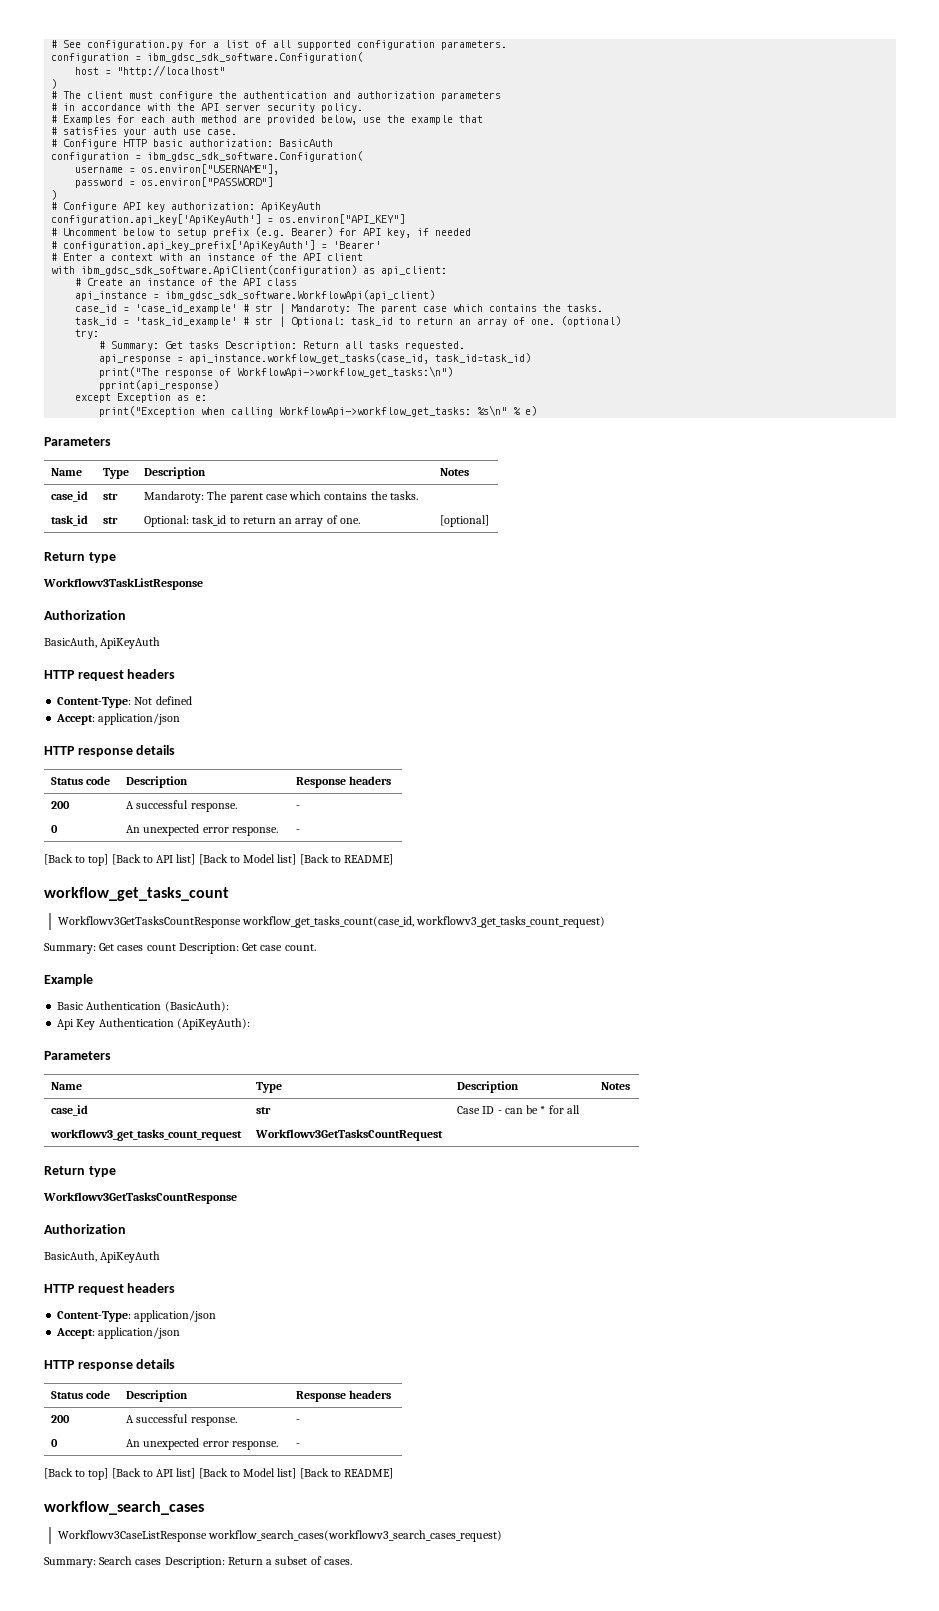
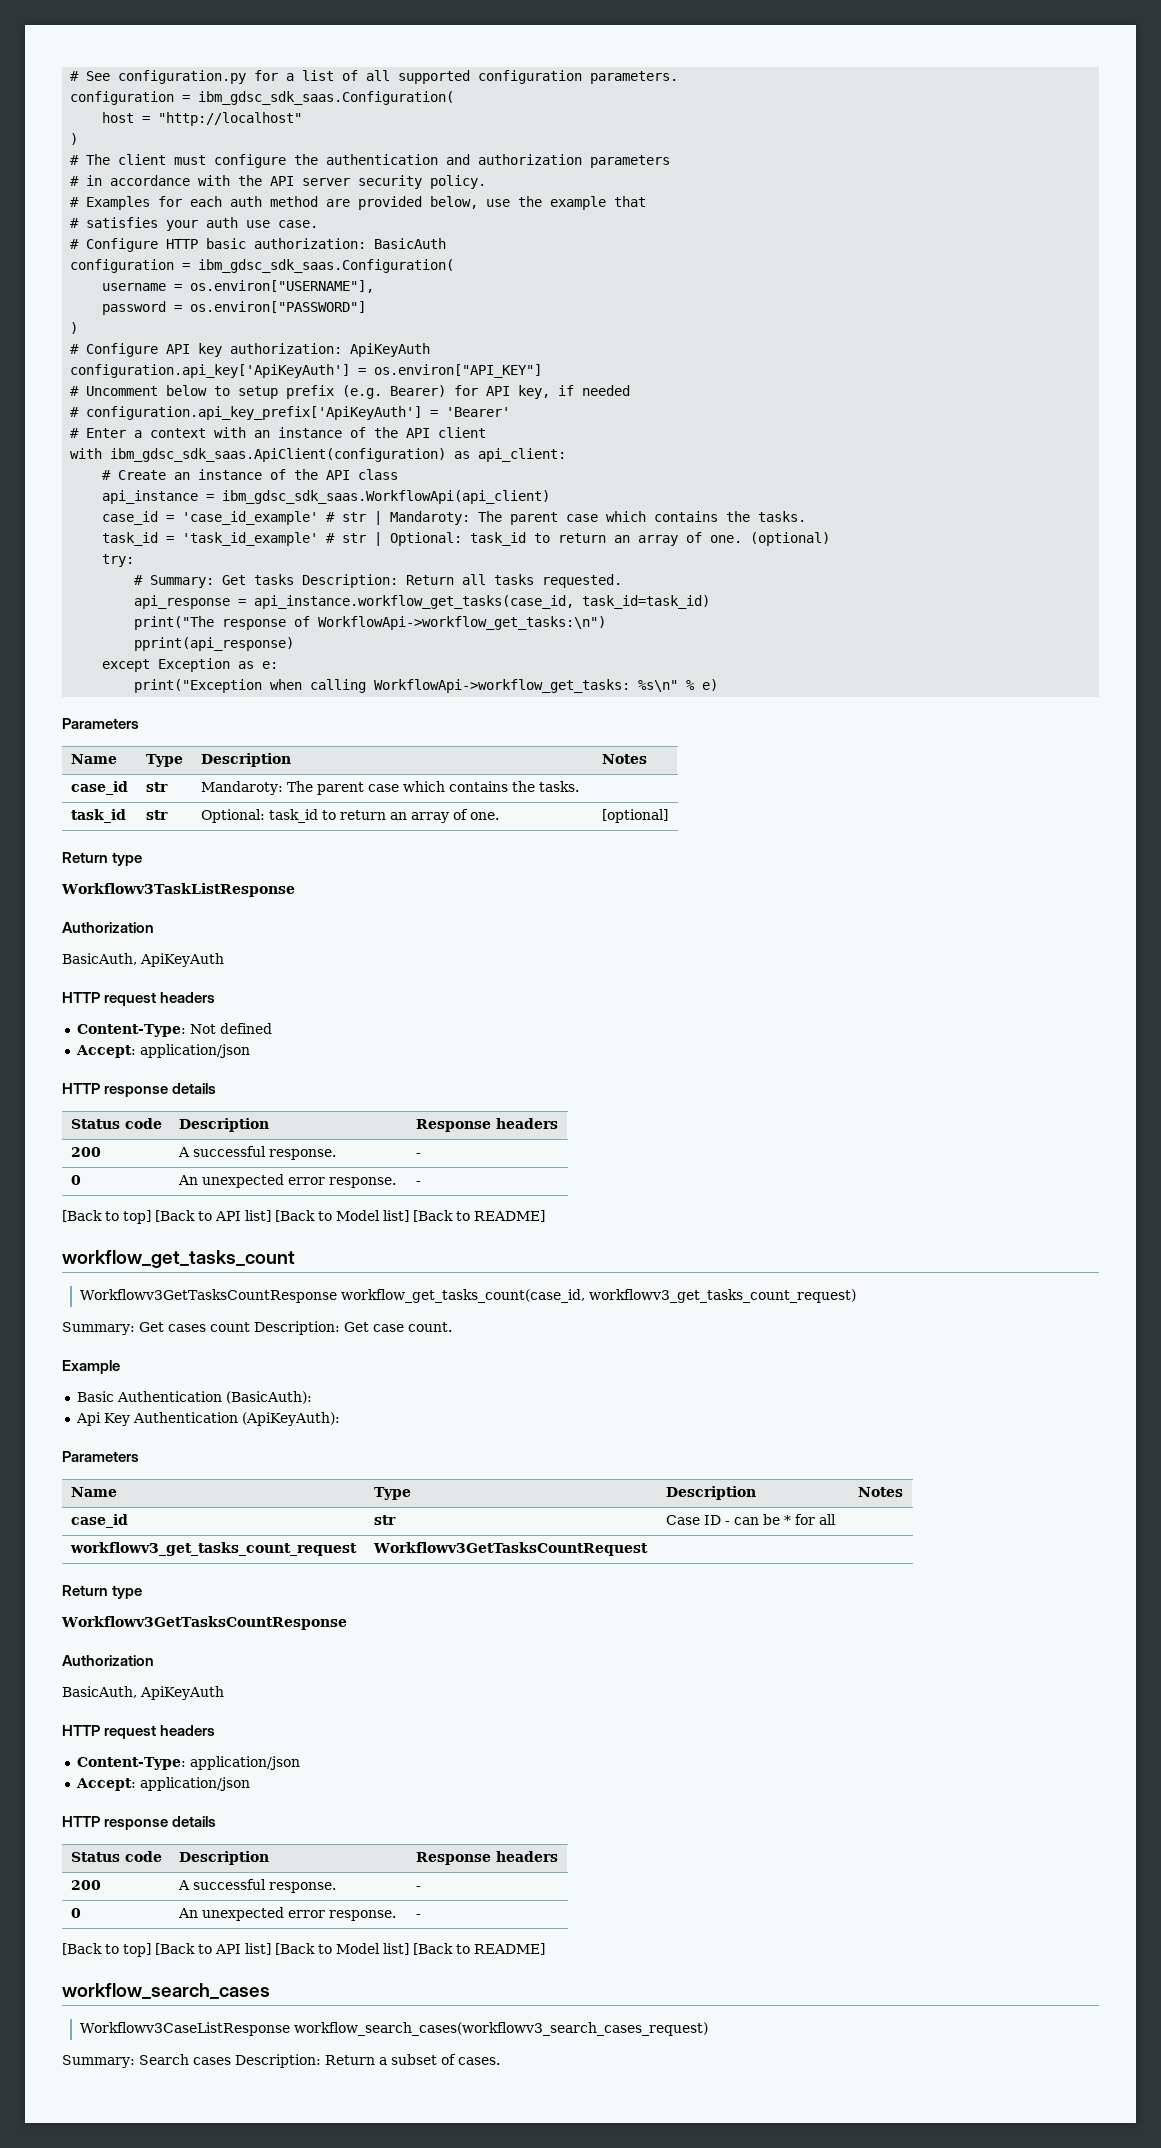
  # See configuration.py for a list of all supported configuration parameters.
- configuration = ibm_gdsc_sdk_software.Configuration(
+ configuration = ibm_gdsc_sdk_saas.Configuration(
  # Configure HTTP basic authorization: BasicAuth
- configuration = ibm_gdsc_sdk_software.Configuration(
+ configuration = ibm_gdsc_sdk_saas.Configuration(
- with ibm_gdsc_sdk_software.ApiClient(configuration) as api_client:
+ with ibm_gdsc_sdk_saas.ApiClient(configuration) as api_client:
- api_instance = ibm_gdsc_sdk_software.WorkflowApi(api_client)
+ api_instance = ibm_gdsc_sdk_saas.WorkflowApi(api_client)

